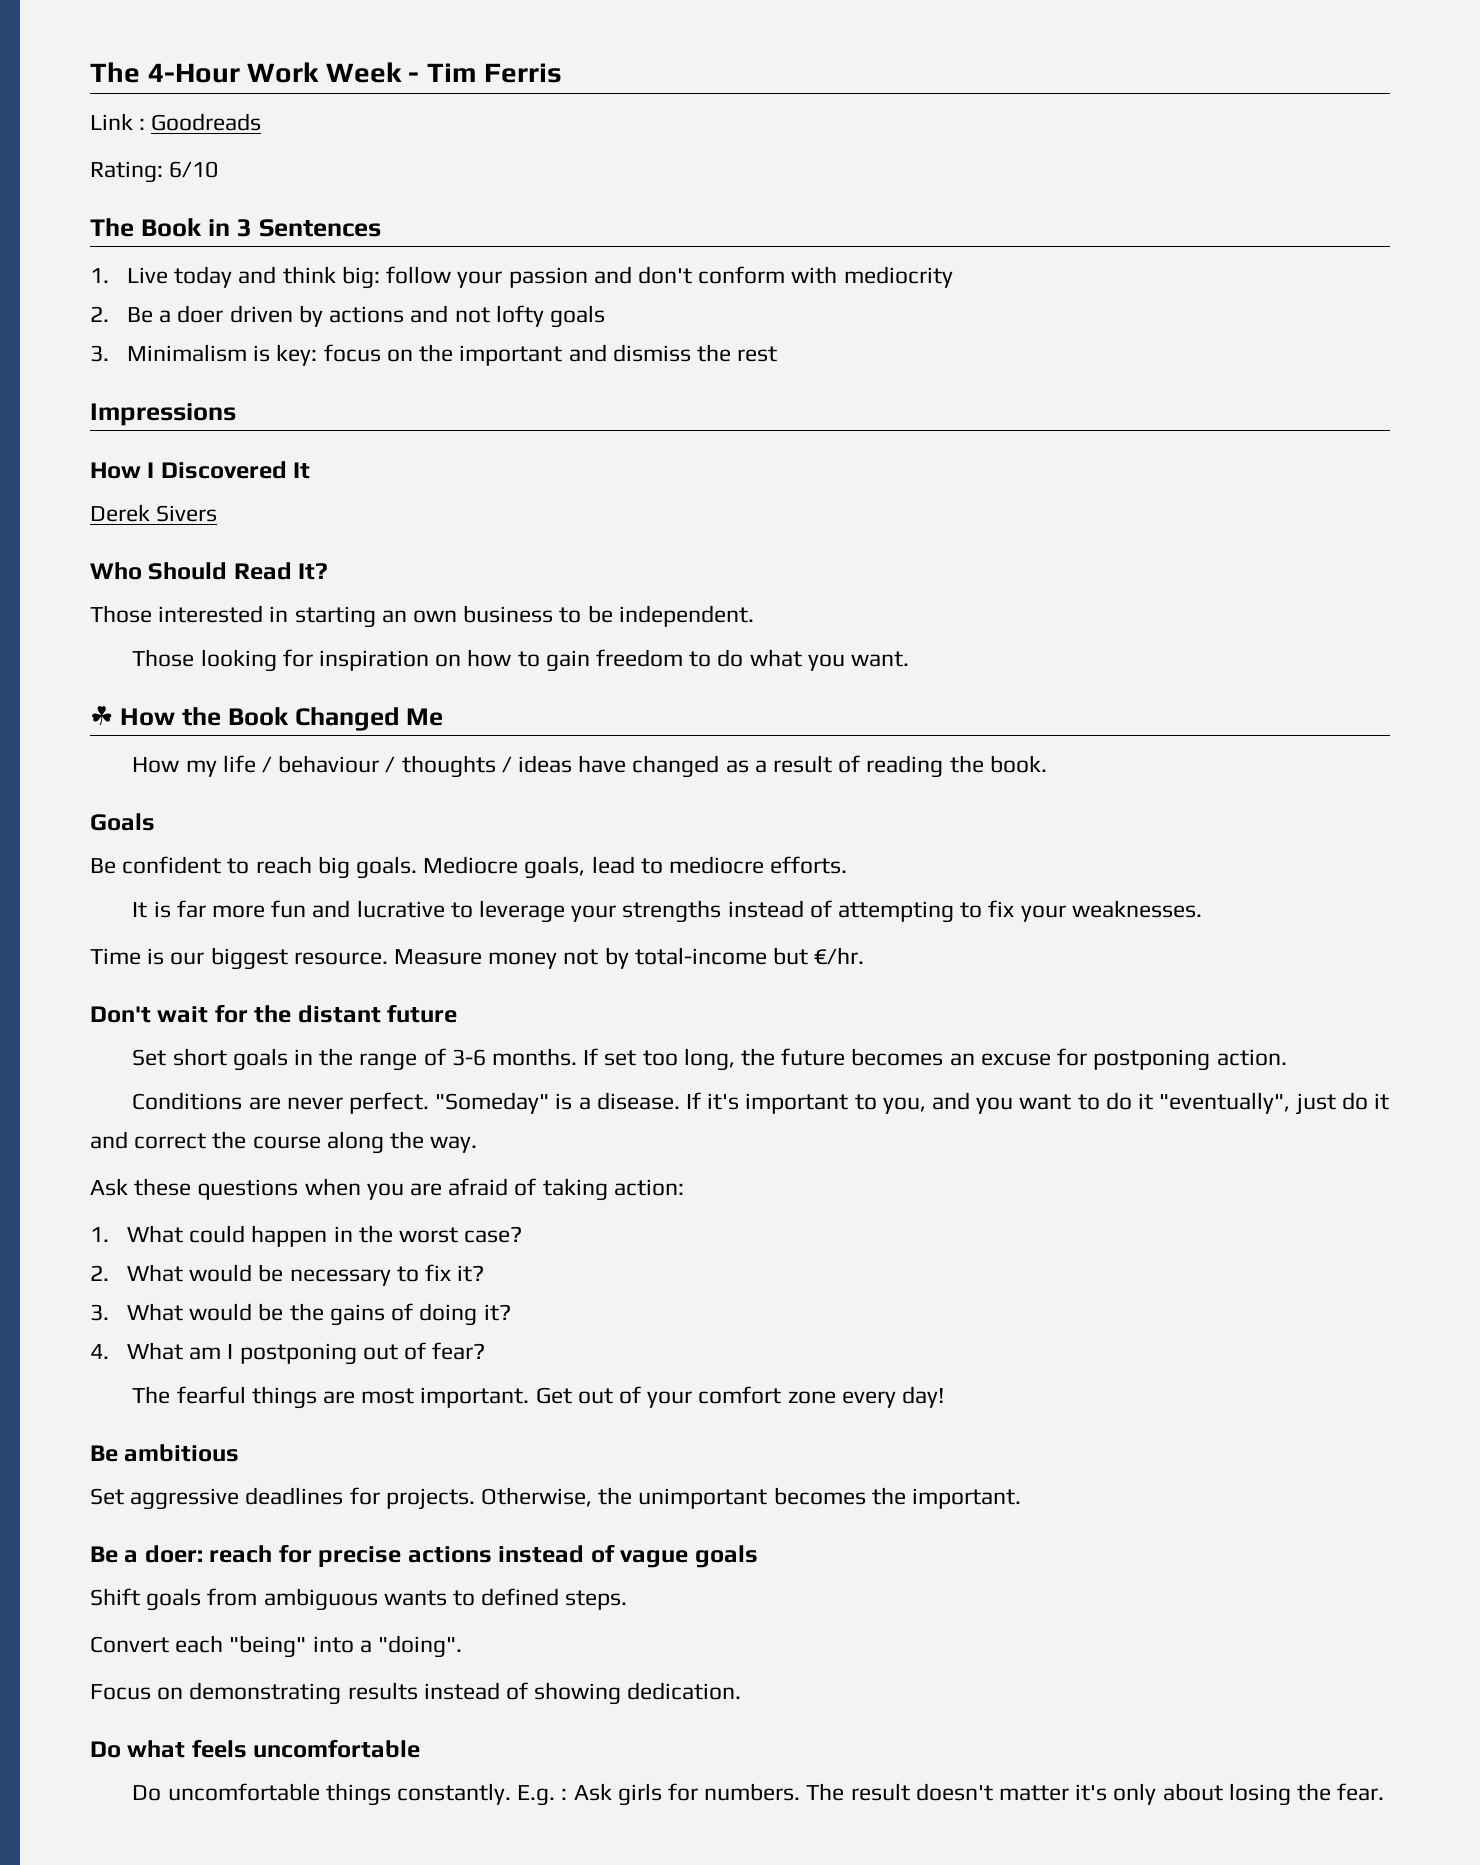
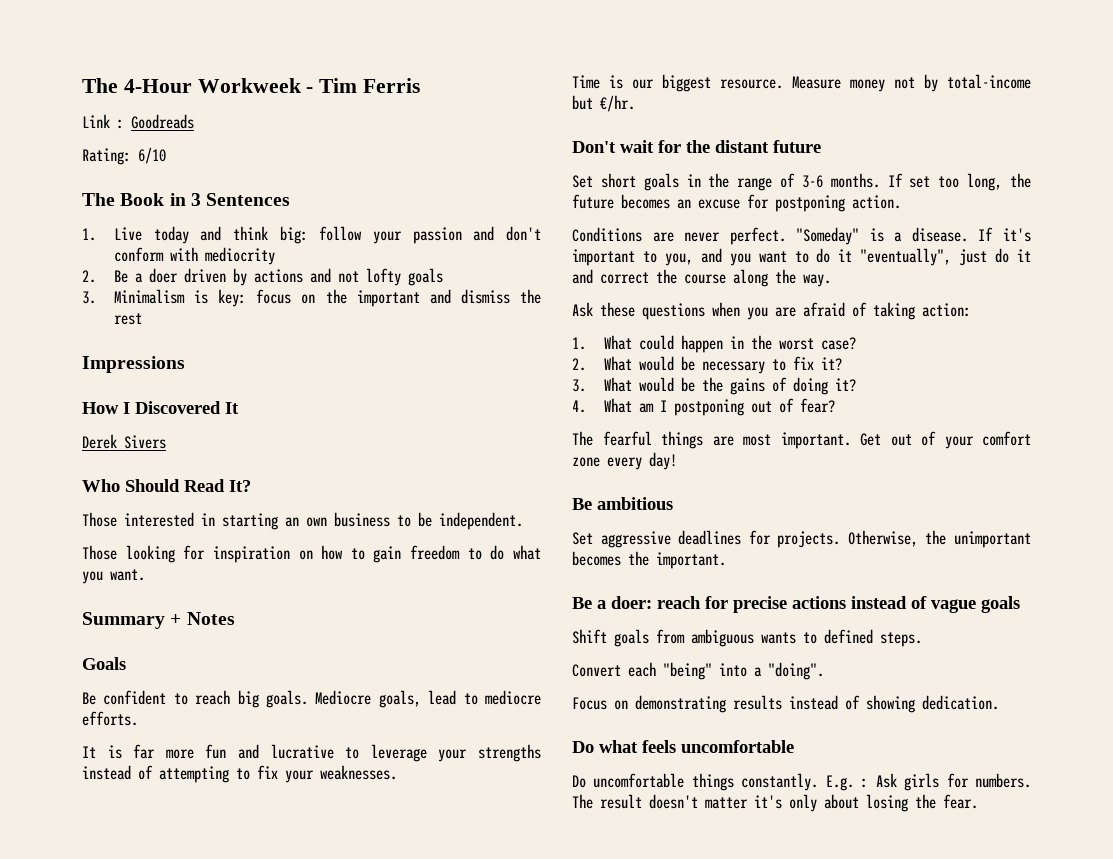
- The 4-Hour Work Week - Tim Ferris
+ The 4-Hour Workweek - Tim Ferris
- ☘ How the Book Changed Me
- How my life / behaviour / thoughts / ideas have changed as a result of reading the book.
+ Summary + Notes

